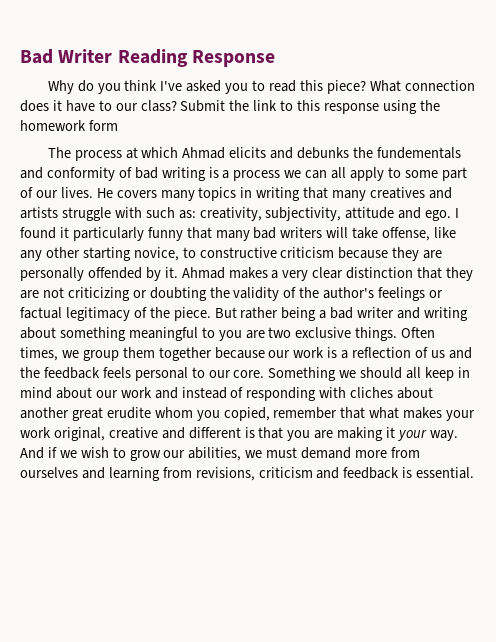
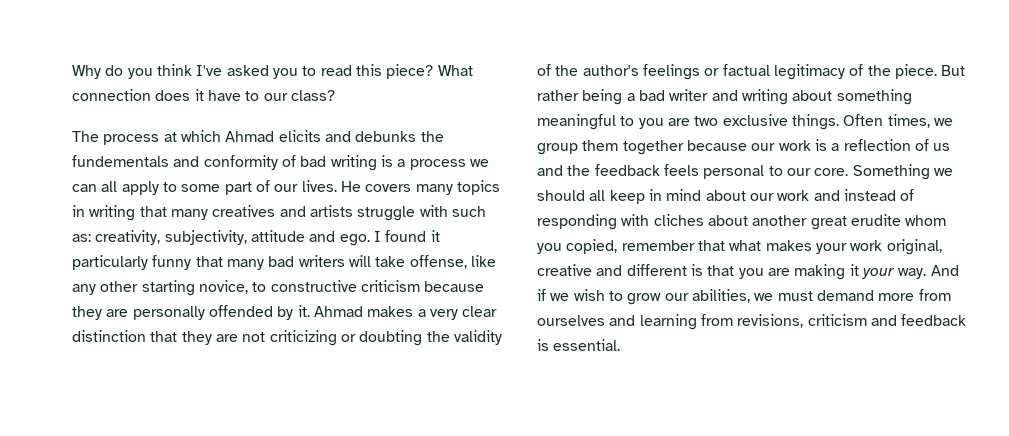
- Bad Writer Reading Response
- Submit the link to this response using the homework form

